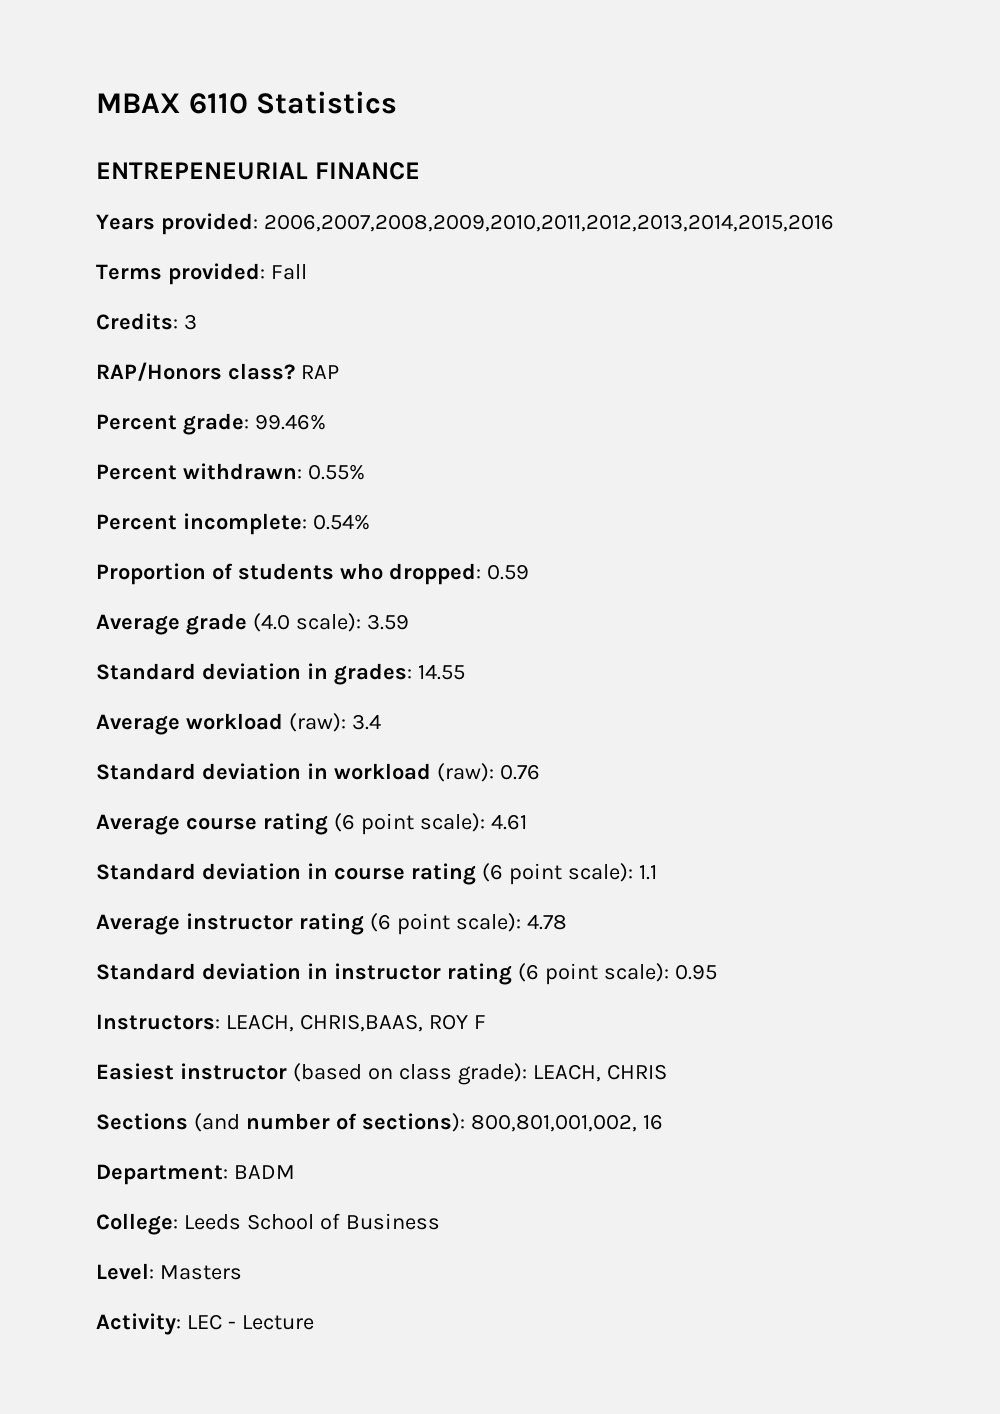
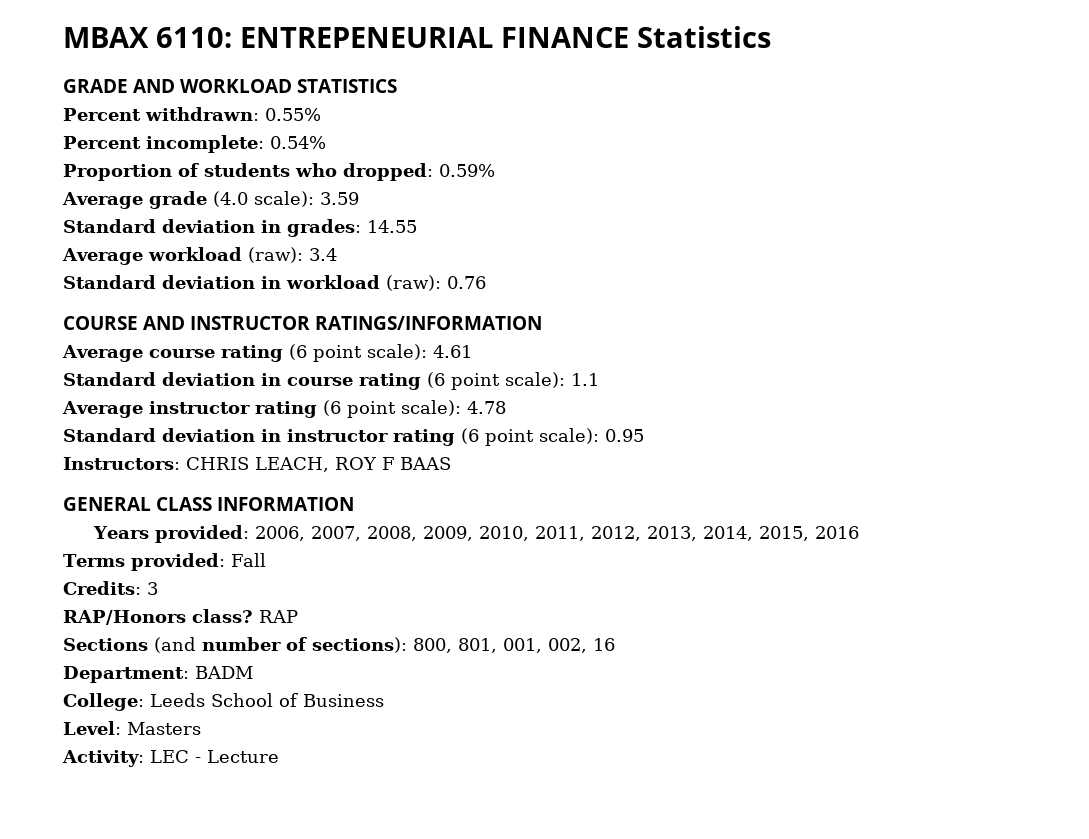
- MBAX 6110 Statistics
- ENTREPENEURIAL FINANCE
- Years provided: 2006,2007,2008,2009,2010,2011,2012,2013,2014,2015,2016
- Terms provided: Fall
- Credits: 3
- RAP/Honors class? RAP
- Percent grade: 99.46%
+ MBAX 6110: ENTREPENEURIAL FINANCE Statistics
+ GRADE AND WORKLOAD STATISTICS
- Proportion of students who dropped: 0.59
+ Proportion of students who dropped: 0.59%
+ COURSE AND INSTRUCTOR RATINGS/INFORMATION
- Instructors: LEACH, CHRIS,BAAS, ROY F
- Easiest instructor (based on class grade): LEACH, CHRIS
+ Instructors: CHRIS LEACH, ROY F BAAS
+ GENERAL CLASS INFORMATION
+ Years provided: 2006, 2007, 2008, 2009, 2010, 2011, 2012, 2013, 2014, 2015, 2016
+ Terms provided: Fall
+ Credits: 3
+ RAP/Honors class? RAP
- Sections (and number of sections): 800,801,001,002, 16
+ Sections (and number of sections): 800, 801, 001, 002, 16

